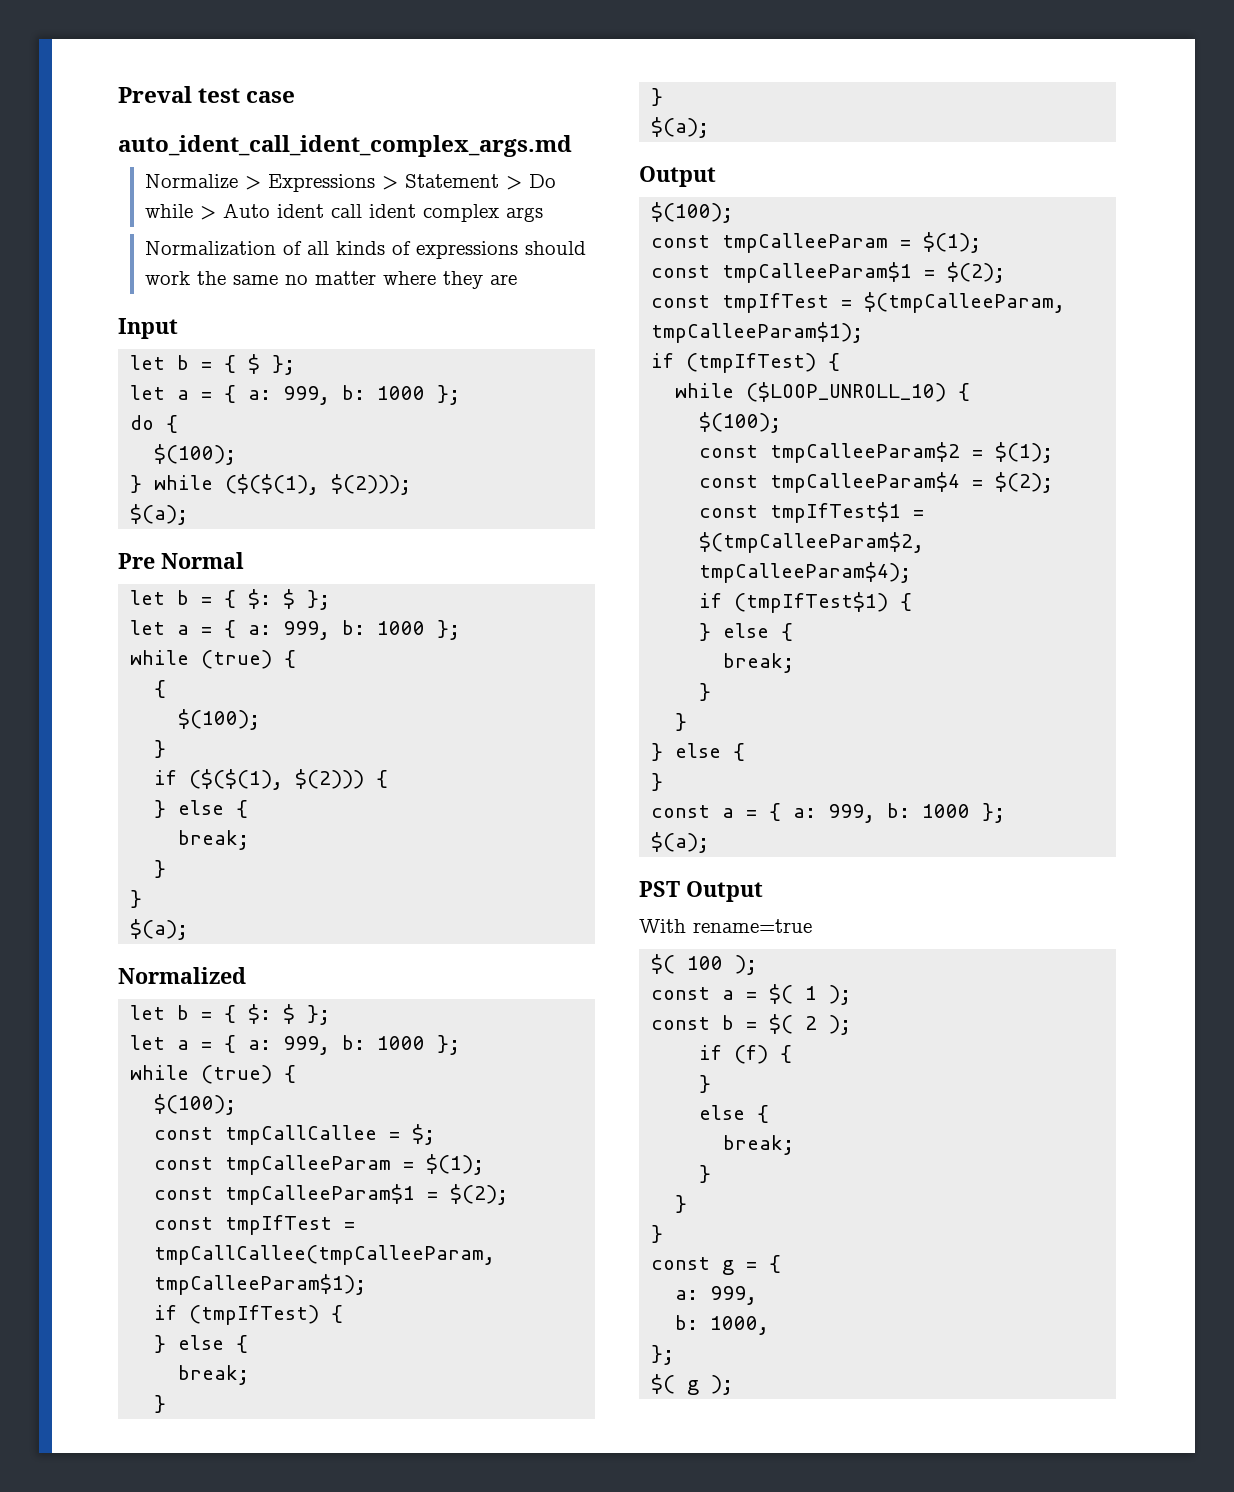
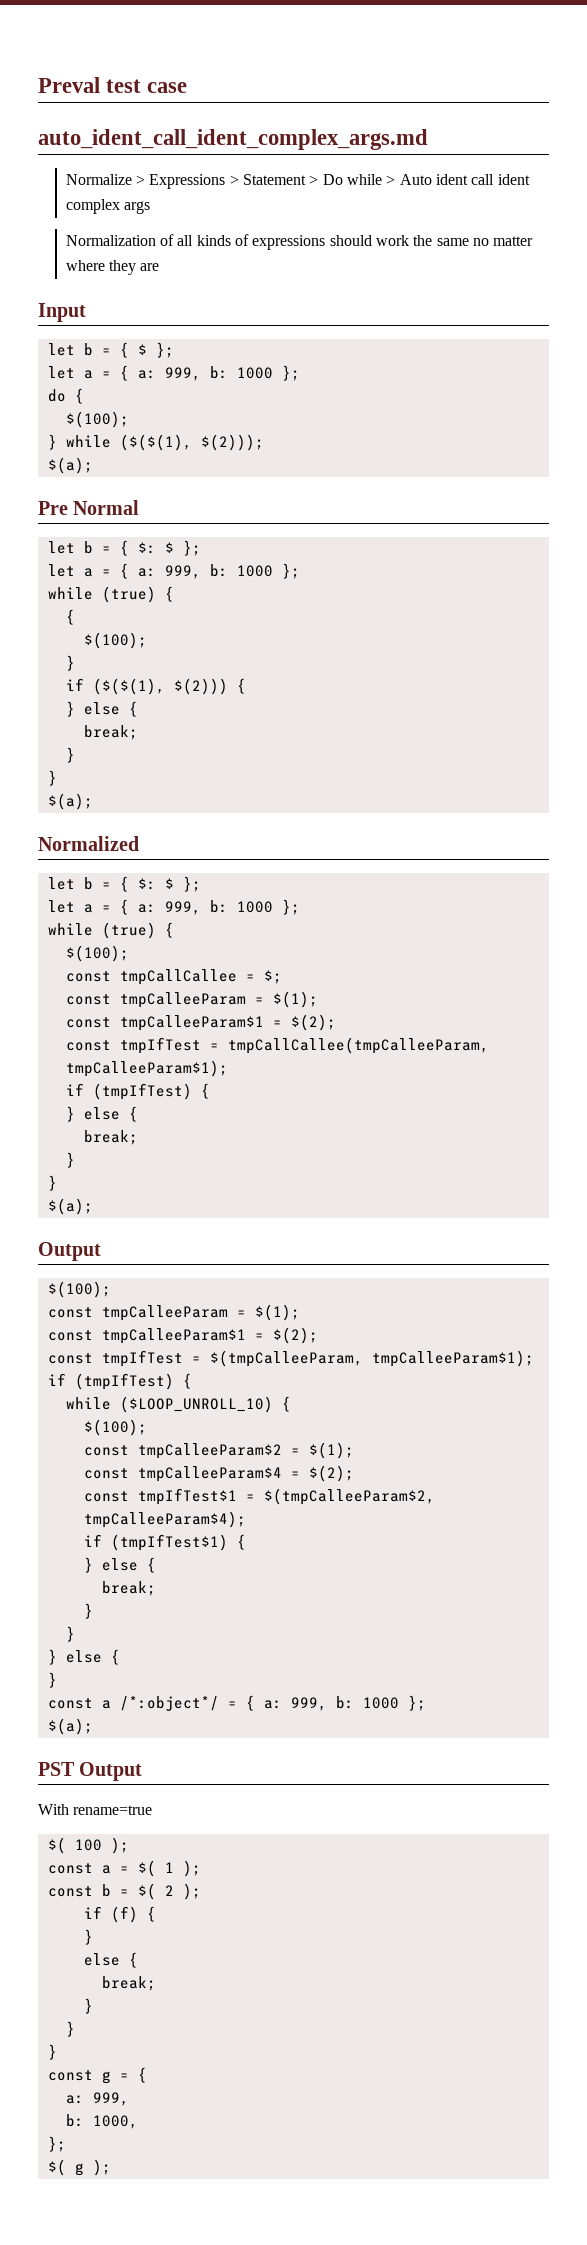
- const a = { a: 999, b: 1000 };
+ const a /*:object*/ = { a: 999, b: 1000 };

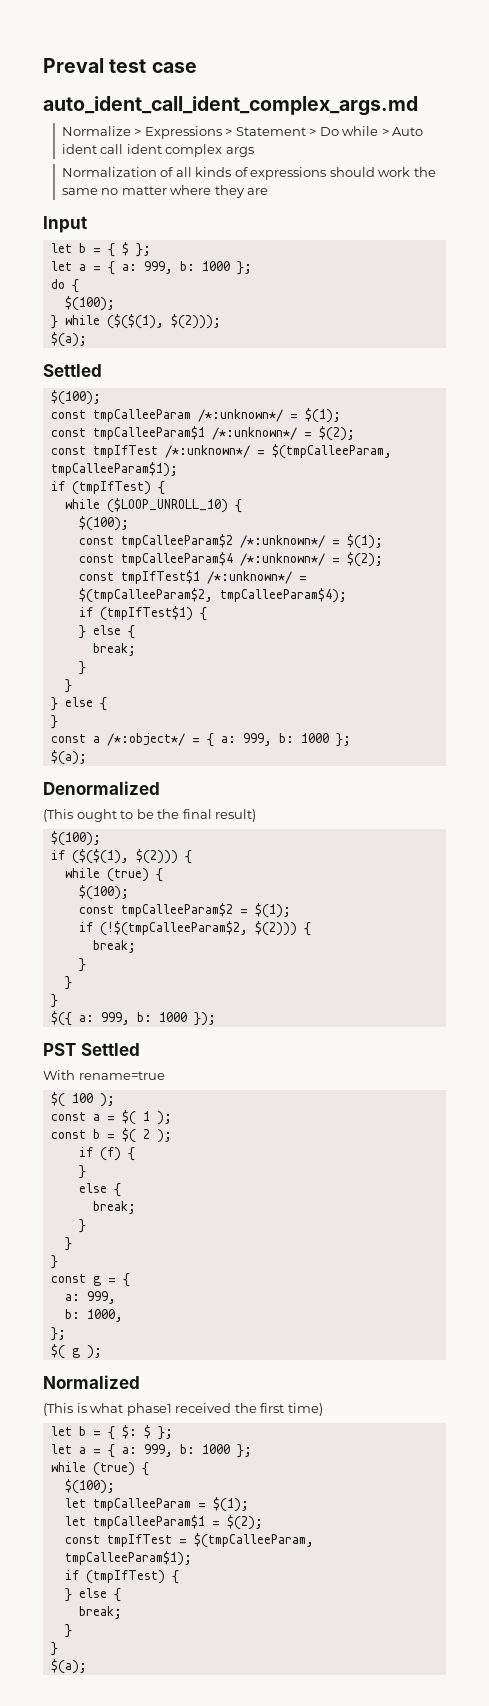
  } while ($($(1), $(2)));
  $(a);
- Pre Normal
- let b = { $: $ };
- let a = { a: 999, b: 1000 };
- while (true) {
- {
+ Settled
  $(100);
- }
- if ($($(1), $(2))) {
- } else {
- break;
- }
- }
- $(a);
- Normalized
- let b = { $: $ };
- let a = { a: 999, b: 1000 };
- while (true) {
- $(100);
- const tmpCallCallee = $;
- const tmpCalleeParam = $(1);
- const tmpCalleeParam$1 = $(2);
- const tmpIfTest = tmpCallCallee(tmpCalleeParam, tmpCalleeParam$1);
- if (tmpIfTest) {
- } else {
- break;
- }
- }
- $(a);
- Output
- $(100);
- const tmpCalleeParam = $(1);
- const tmpCalleeParam$1 = $(2);
- const tmpIfTest = $(tmpCalleeParam, tmpCalleeParam$1);
+ const tmpCalleeParam /*:unknown*/ = $(1);
+ const tmpCalleeParam$1 /*:unknown*/ = $(2);
+ const tmpIfTest /*:unknown*/ = $(tmpCalleeParam, tmpCalleeParam$1);
- const tmpCalleeParam$2 = $(1);
+ const tmpCalleeParam$2 /*:unknown*/ = $(1);
- const tmpCalleeParam$4 = $(2);
+ const tmpCalleeParam$4 /*:unknown*/ = $(2);
- const tmpIfTest$1 = $(tmpCalleeParam$2, tmpCalleeParam$4);
+ const tmpIfTest$1 /*:unknown*/ = $(tmpCalleeParam$2, tmpCalleeParam$4);
+ Denormalized
+ (This ought to be the final result)
+ $(100);
+ if ($($(1), $(2))) {
+ while (true) {
+ $(100);
+ const tmpCalleeParam$2 = $(1);
+ if (!$(tmpCalleeParam$2, $(2))) {
+ break;
+ }
+ }
+ }
+ $({ a: 999, b: 1000 });
- PST Output
+ PST Settled
+ Normalized
+ (This is what phase1 received the first time)
+ let b = { $: $ };
+ let a = { a: 999, b: 1000 };
+ while (true) {
+ $(100);
+ let tmpCalleeParam = $(1);
+ let tmpCalleeParam$1 = $(2);
+ const tmpIfTest = $(tmpCalleeParam, tmpCalleeParam$1);
+ if (tmpIfTest) {
+ } else {
+ break;
+ }
+ }
+ $(a);

